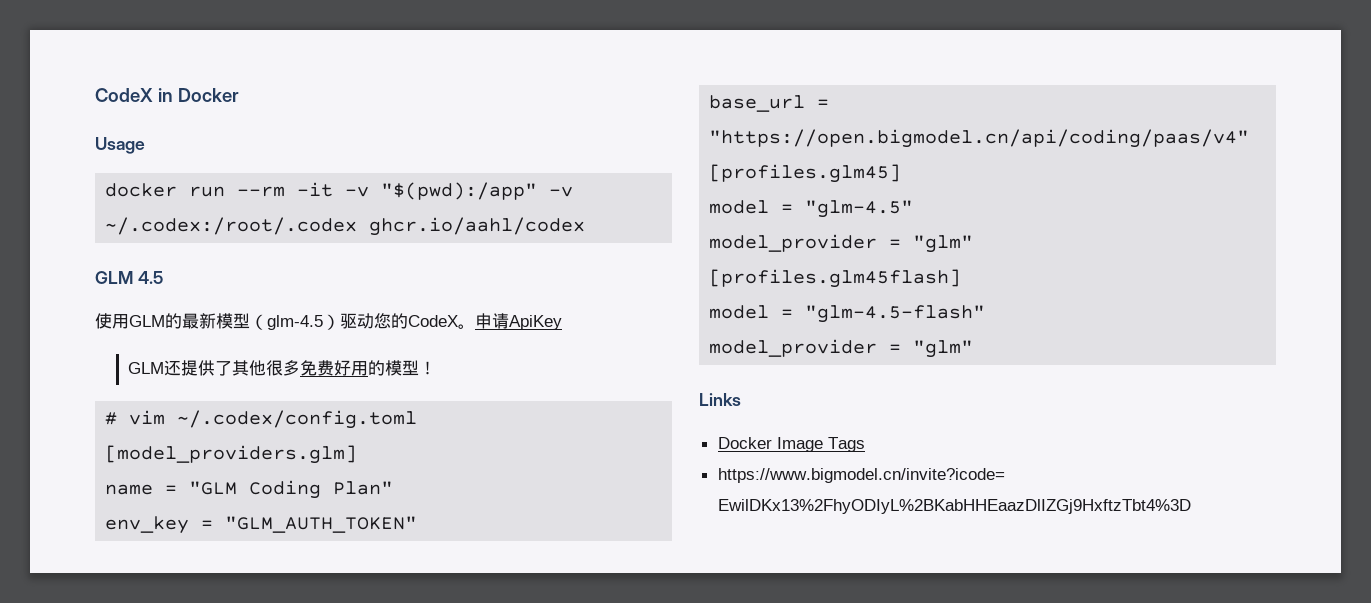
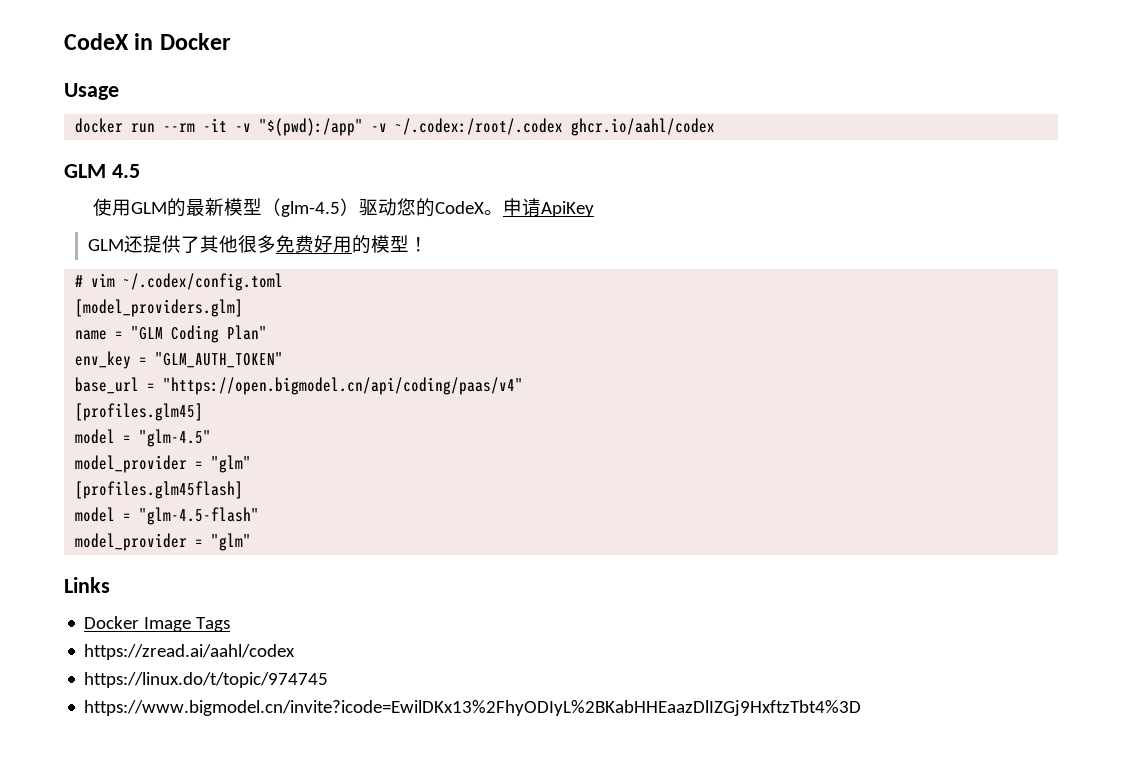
+ https://zread.ai/aahl/codex
+ https://linux.do/t/topic/974745

